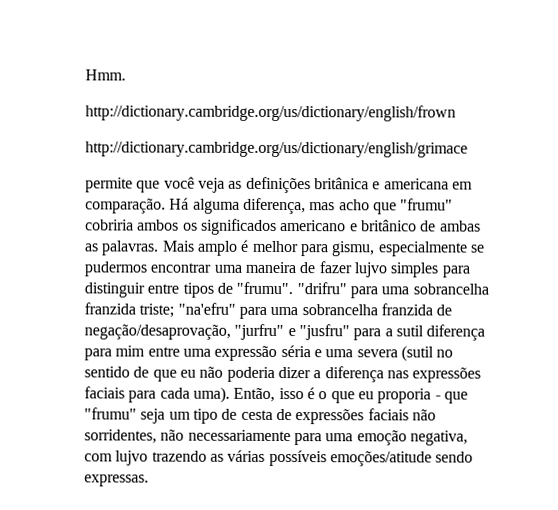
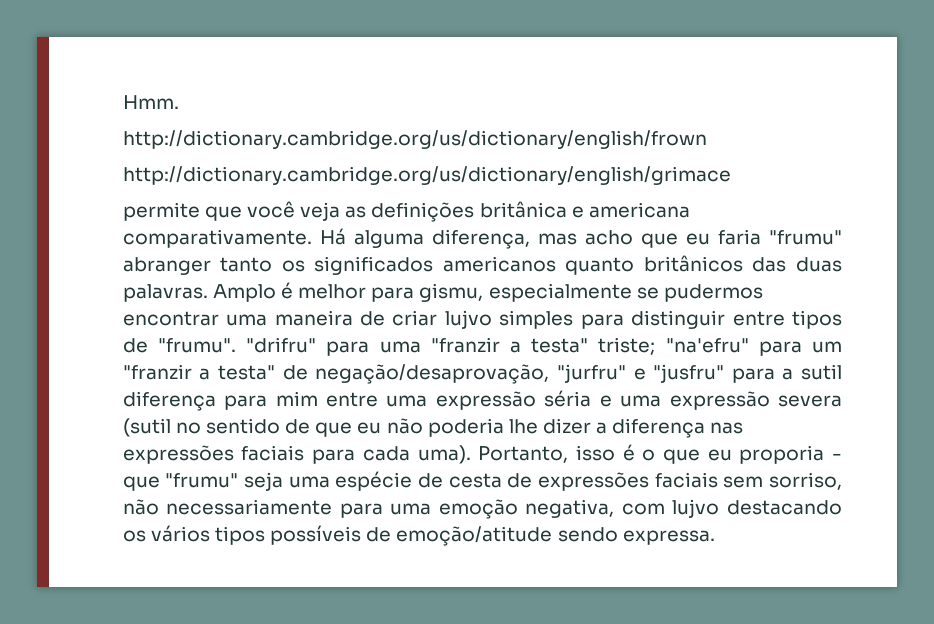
- permite que você veja as definições britânica e americana em comparação.
+ permite que você veja as definições britânica e americana comparativamente.
- Há alguma diferença, mas acho que "frumu" cobriria ambos os significados americano e britânico de ambas as palavras. Mais amplo é melhor para gismu, especialmente se pudermos encontrar uma maneira de fazer lujvo simples para distinguir entre tipos de "frumu".
+ Há alguma diferença, mas acho que eu faria "frumu" abranger tanto os significados americanos quanto britânicos das duas palavras. Amplo é melhor para gismu, especialmente se pudermos encontrar uma maneira de criar lujvo simples para distinguir entre tipos de "frumu".
- "drifru" para uma sobrancelha franzida triste; "na'efru" para uma sobrancelha franzida de negação/desaprovação, "jurfru" e "jusfru" para a sutil diferença para mim entre uma expressão séria e uma severa (sutil no sentido de que eu não poderia dizer a diferença nas expressões faciais para cada uma).
+ "drifru" para uma "franzir a testa" triste; "na'efru" para um "franzir a testa" de negação/desaprovação, "jurfru" e "jusfru" para a sutil diferença para mim entre uma expressão séria e uma expressão severa (sutil no sentido de que eu não poderia lhe dizer a diferença nas expressões faciais para cada uma).
- Então, isso é o que eu proporia - que "frumu" seja um tipo de cesta de expressões faciais não sorridentes, não necessariamente para uma emoção negativa, com lujvo trazendo as várias possíveis emoções/atitude sendo expressas.
+ Portanto, isso é o que eu proporia - que "frumu" seja uma espécie de cesta de expressões faciais sem sorriso, não necessariamente para uma emoção negativa, com lujvo destacando os vários tipos possíveis de emoção/atitude sendo expressa.

